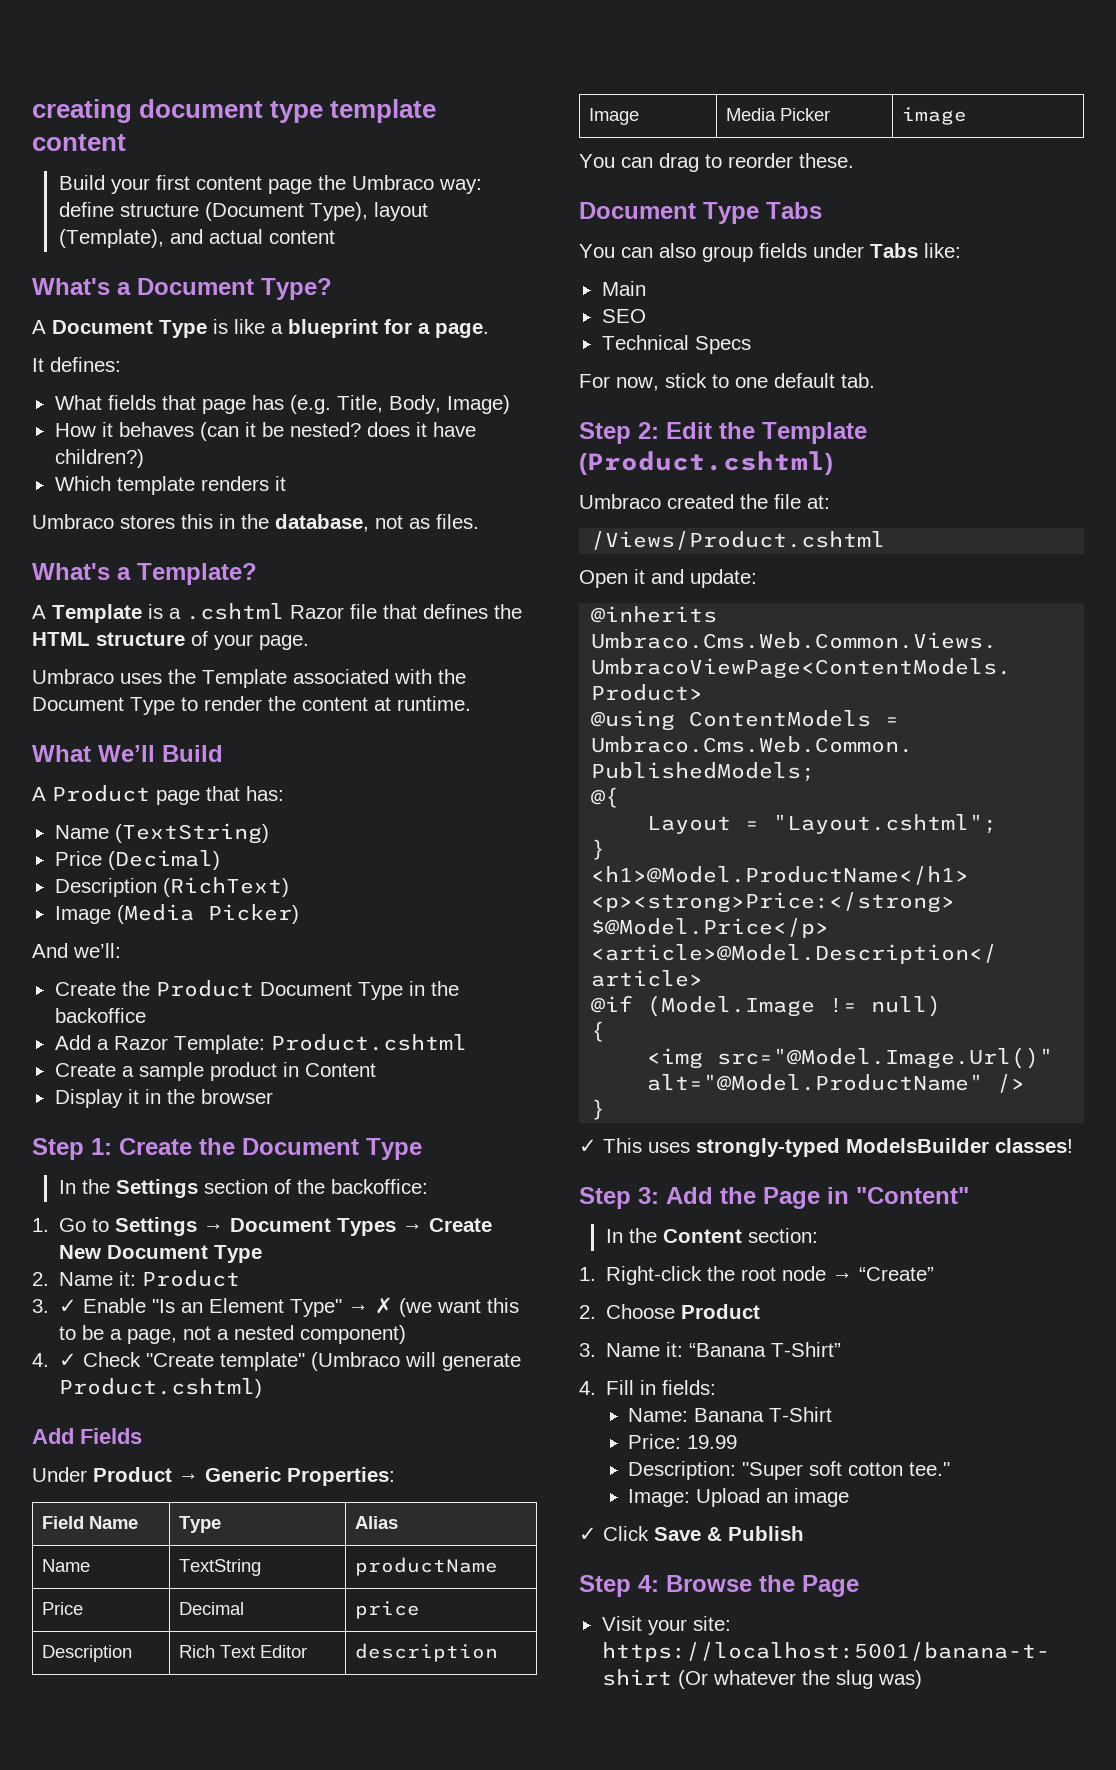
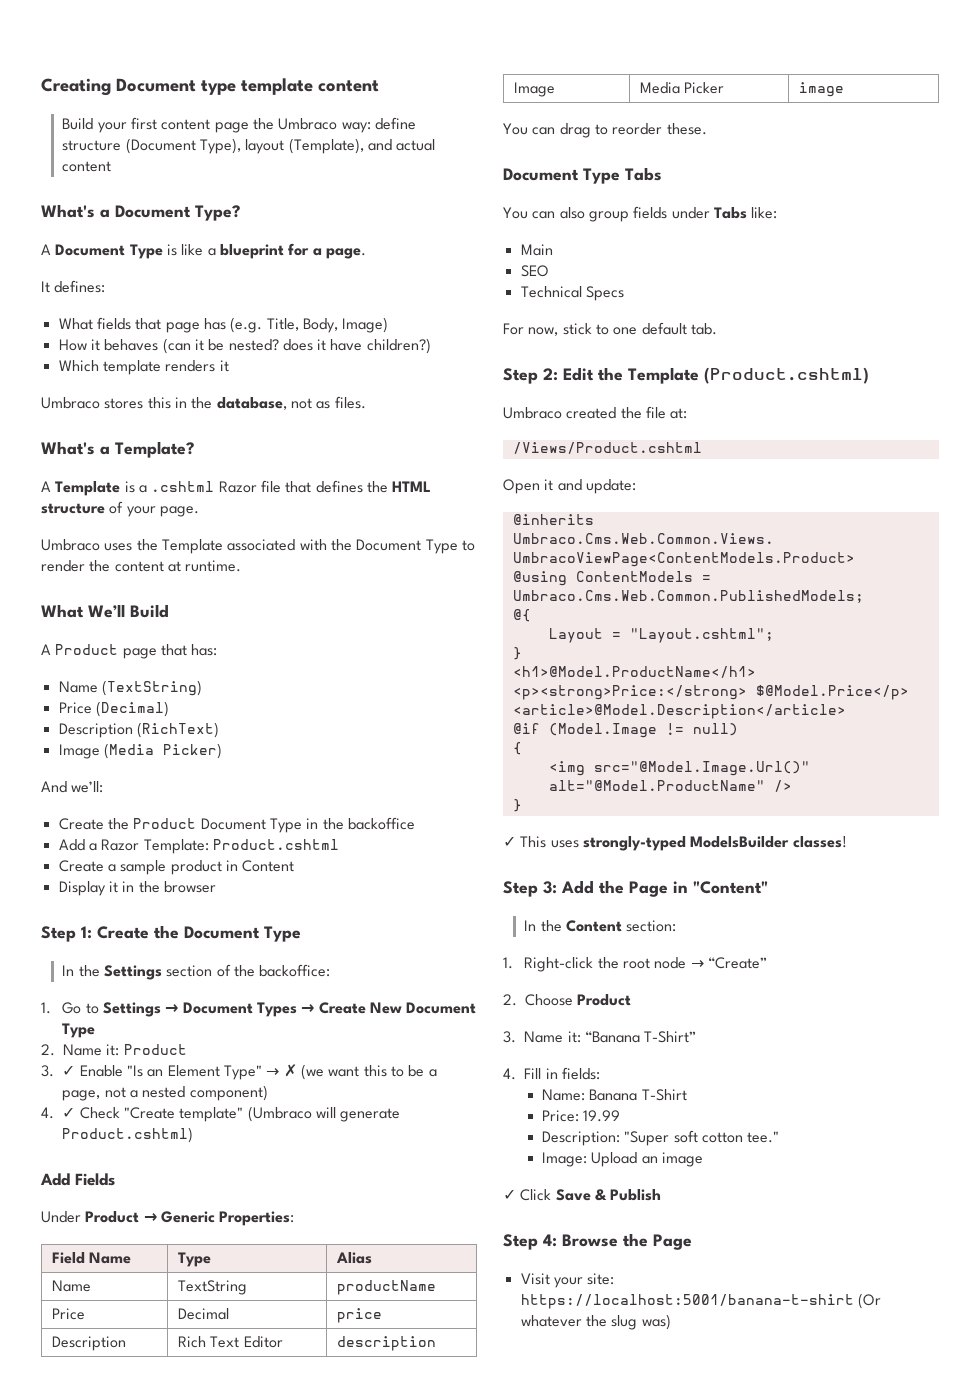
- creating document type template content
+ Creating Document type template content

